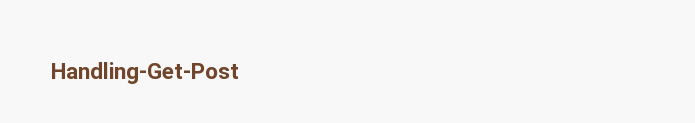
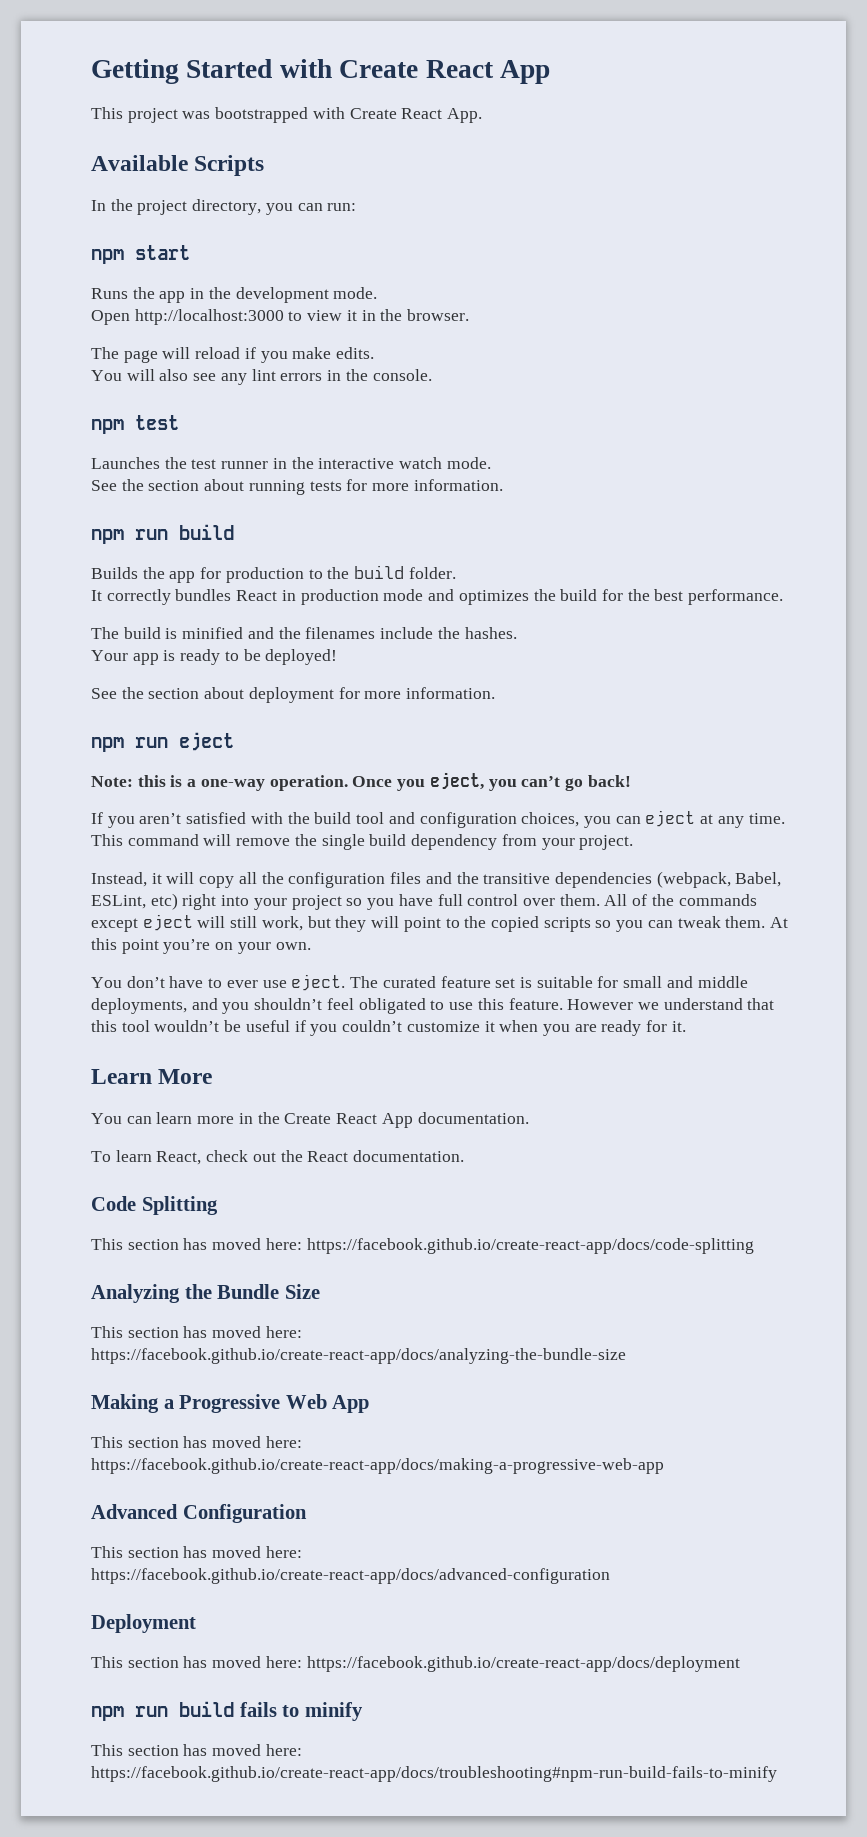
- Handling-Get-Post
+ Getting Started with Create React App
+ This project was bootstrapped with Create React App.
+ Available Scripts
+ In the project directory, you can run:
+ npm start
+ Runs the app in the development mode.
+ Open http://localhost:3000 to view it in the browser.
+ The page will reload if you make edits.
+ You will also see any lint errors in the console.
+ npm test
+ Launches the test runner in the interactive watch mode.
+ See the section about running tests for more information.
+ npm run build
+ Builds the app for production to the build folder.
+ It correctly bundles React in production mode and optimizes the build for the best performance.
+ The build is minified and the filenames include the hashes.
+ Your app is ready to be deployed!
+ See the section about deployment for more information.
+ npm run eject
+ Note: this is a one-way operation. Once you eject, you can’t go back!
+ If you aren’t satisfied with the build tool and configuration choices, you can eject at any time. This command will remove the single build dependency from your project.
+ Instead, it will copy all the configuration files and the transitive dependencies (webpack, Babel, ESLint, etc) right into your project so you have full control over them. All of the commands except eject will still work, but they will point to the copied scripts so you can tweak them. At this point you’re on your own.
+ You don’t have to ever use eject. The curated feature set is suitable for small and middle deployments, and you shouldn’t feel obligated to use this feature. However we understand that this tool wouldn’t be useful if you couldn’t customize it when you are ready for it.
+ Learn More
+ You can learn more in the Create React App documentation.
+ To learn React, check out the React documentation.
+ Code Splitting
+ This section has moved here: https://facebook.github.io/create-react-app/docs/code-splitting
+ Analyzing the Bundle Size
+ This section has moved here: https://facebook.github.io/create-react-app/docs/analyzing-the-bundle-size
+ Making a Progressive Web App
+ This section has moved here: https://facebook.github.io/create-react-app/docs/making-a-progressive-web-app
+ Advanced Configuration
+ This section has moved here: https://facebook.github.io/create-react-app/docs/advanced-configuration
+ Deployment
+ This section has moved here: https://facebook.github.io/create-react-app/docs/deployment
+ npm run build fails to minify
+ This section has moved here: https://facebook.github.io/create-react-app/docs/troubleshooting#npm-run-build-fails-to-minify

